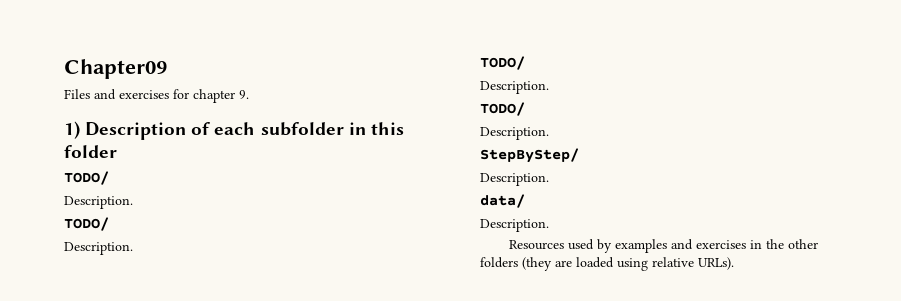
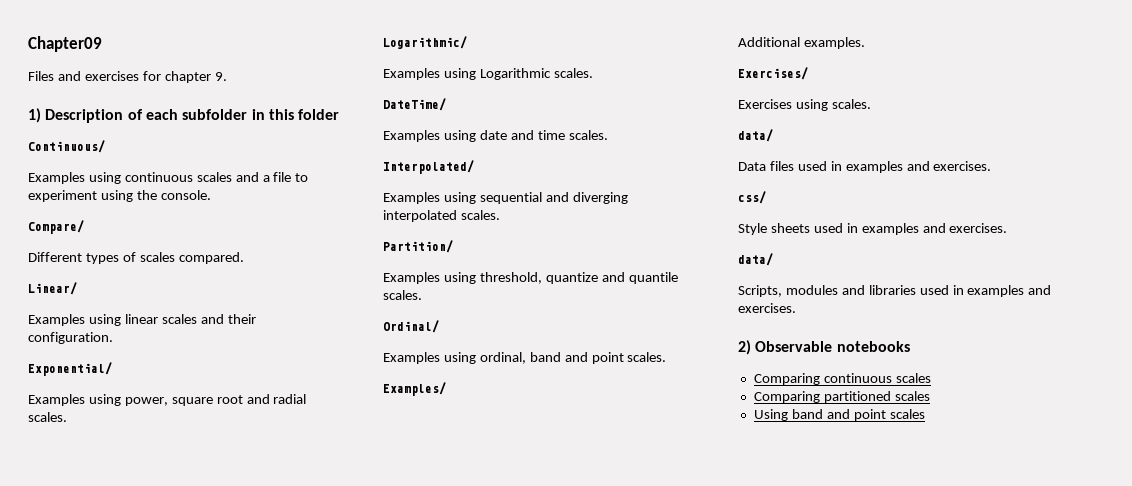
  1) Description of each subfolder in this folder
- TODO/
- Description.
- TODO/
- Description.
- TODO/
- Description.
- TODO/
- Description.
- StepByStep/
- Description.
+ Continuous/
+ Examples using continuous scales and a file to experiment using the console.
+ Compare/
+ Different types of scales compared.
+ Linear/
+ Examples using linear scales and their configuration.
+ Exponential/
+ Examples using power, square root and radial scales.
+ Logarithmic/
+ Examples using Logarithmic scales.
+ DateTime/
+ Examples using date and time scales.
+ Interpolated/
+ Examples using sequential and diverging interpolated scales.
+ Partition/
+ Examples using threshold, quantize and quantile scales.
+ Ordinal/
+ Examples using ordinal, band and point scales.
+ Examples/
+ Additional examples.
+ Exercises/
+ Exercises using scales.
  data/
- Description.
- Resources used by examples and exercises in the other folders (they are loaded using relative URLs).
+ Data files used in examples and exercises.
+ css/
+ Style sheets used in examples and exercises.
+ data/
+ Scripts, modules and libraries used in examples and exercises.
+ 2) Observable notebooks
+ Comparing continuous scales
+ Comparing partitioned scales
+ Using band and point scales

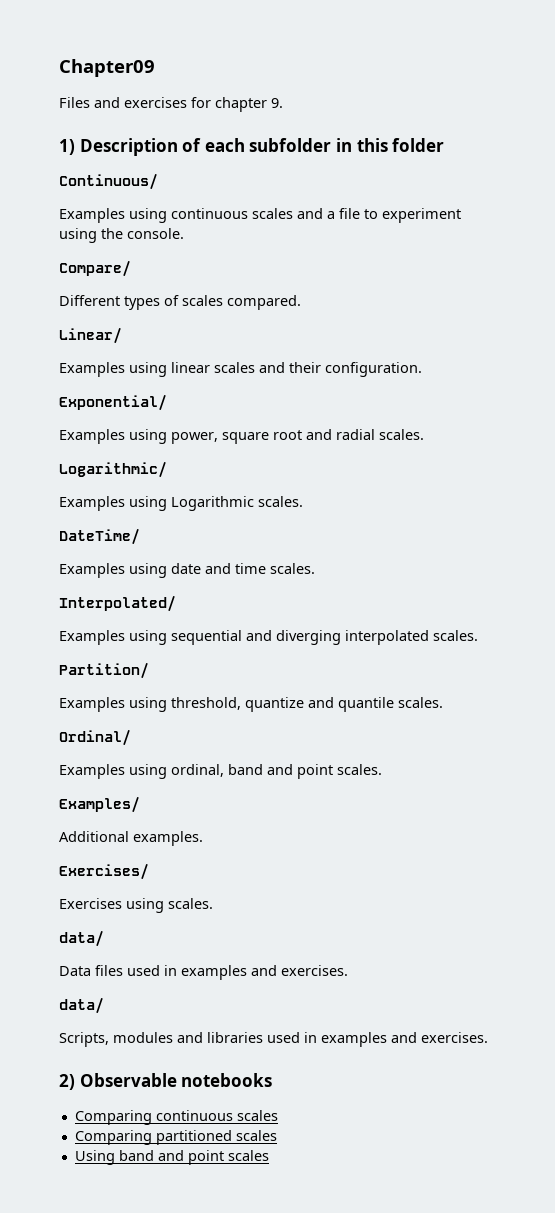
- css/
- Style sheets used in examples and exercises.

